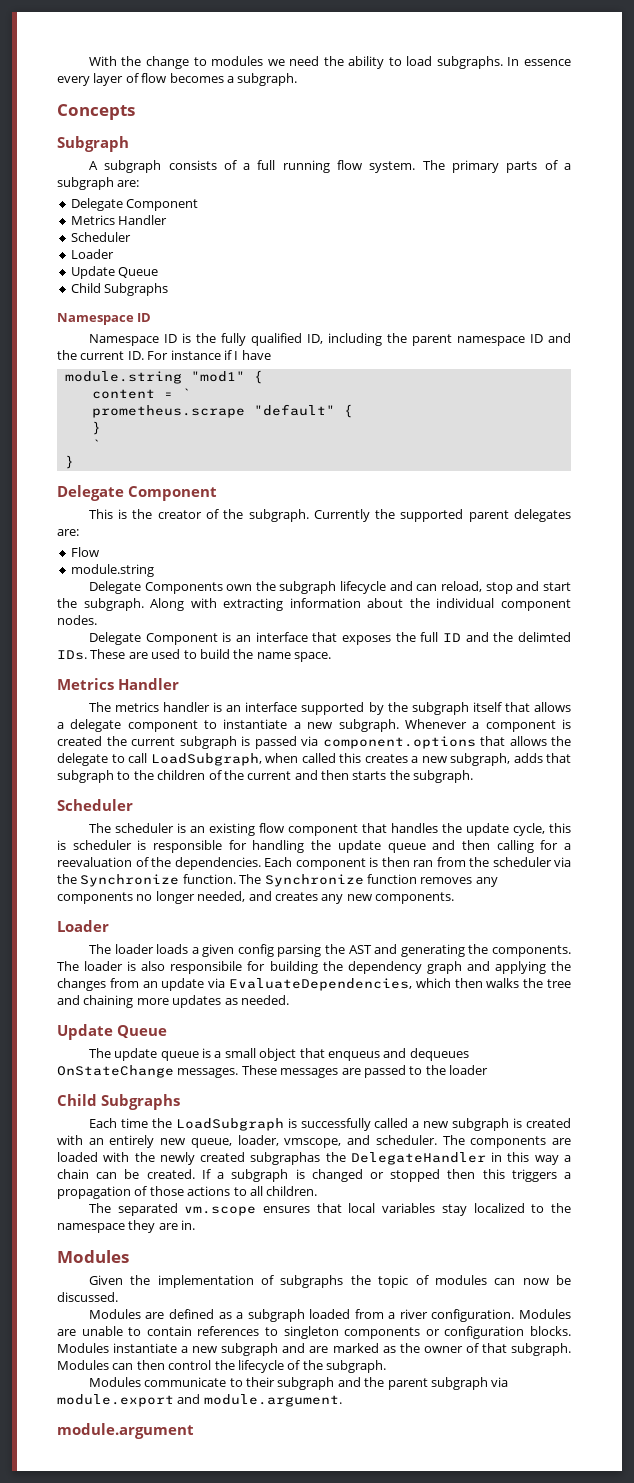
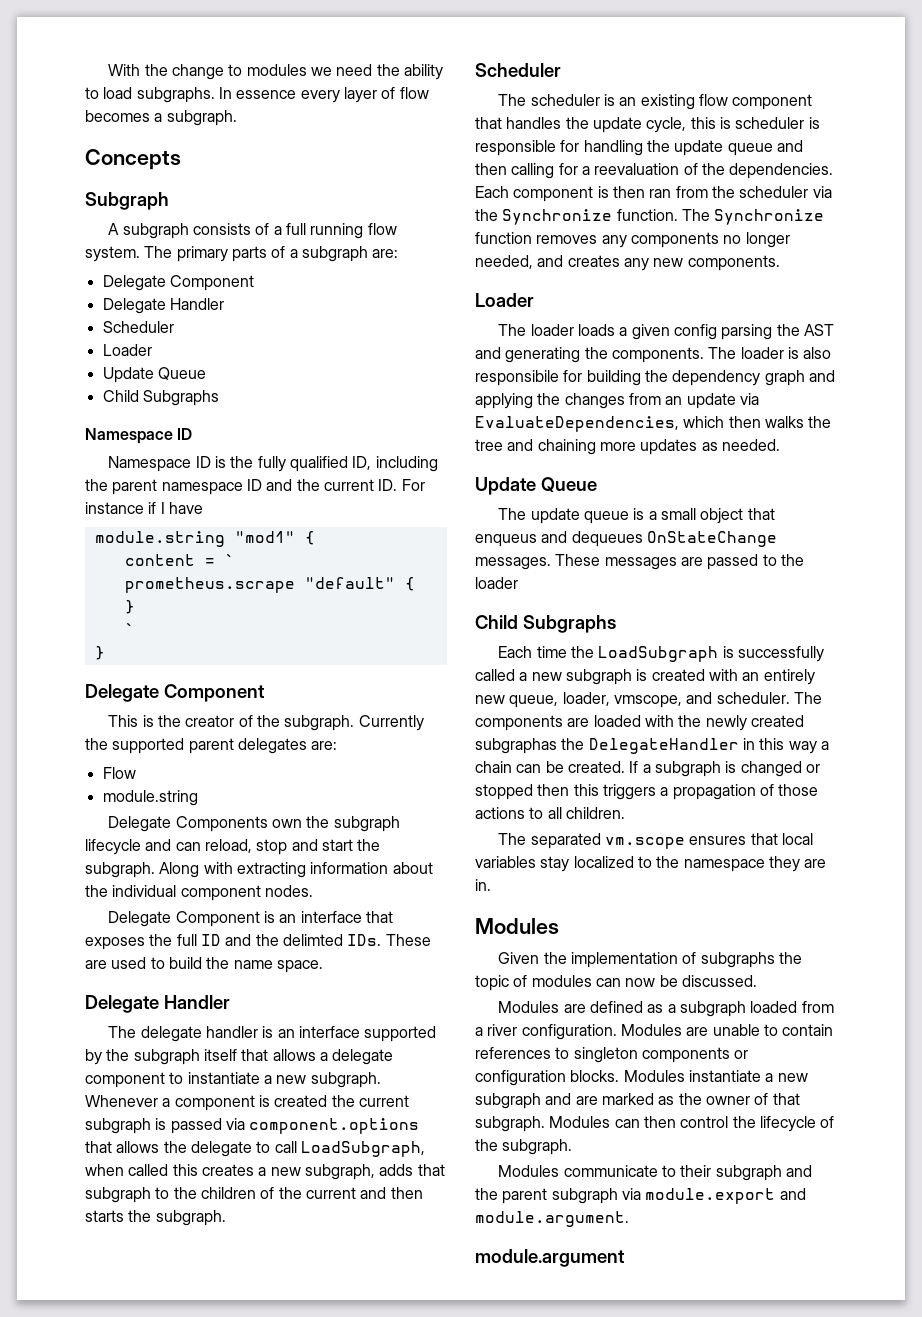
  The primary parts of a subgraph are:
  Delegate Component
- Metrics Handler
+ Delegate Handler
  Delegate Component is an interface that exposes the full ID and the delimted IDs. These are used to build the name space.
- Metrics Handler
+ Delegate Handler
- The metrics handler is an interface supported by the subgraph itself that allows a delegate component to instantiate a new subgraph.
+ The delegate handler is an interface supported by the subgraph itself that allows a delegate component to instantiate a new subgraph.

